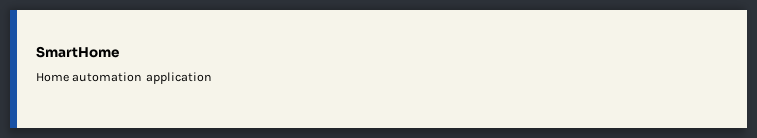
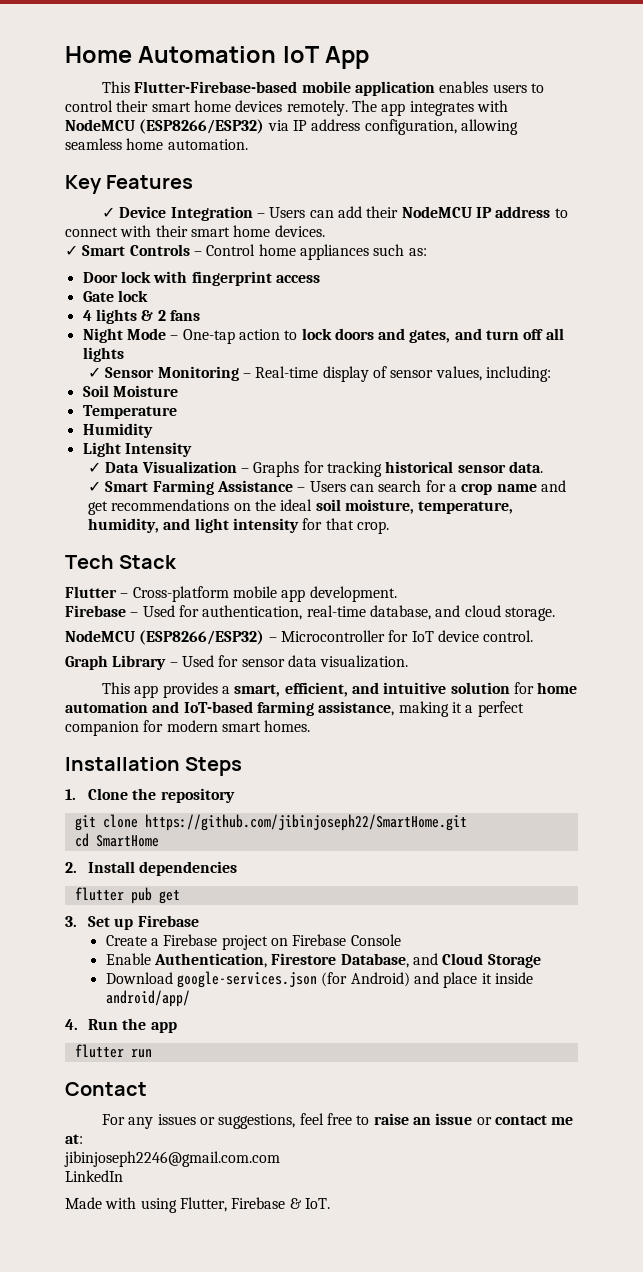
- SmartHome
- Home automation application
+ Home Automation IoT App
+ This Flutter-Firebase-based mobile application enables users to control their smart home devices remotely. The app integrates with NodeMCU (ESP8266/ESP32) via IP address configuration, allowing seamless home automation.
+ Key Features
+ ✓ Device Integration – Users can add their NodeMCU IP address to connect with their smart home devices.
+ ✓ Smart Controls – Control home appliances such as:
+ Door lock with fingerprint access
+ Gate lock
+ 4 lights & 2 fans
+ Night Mode – One-tap action to lock doors and gates, and turn off all lights
+ ✓ Sensor Monitoring – Real-time display of sensor values, including:
+ Soil Moisture
+ Temperature
+ Humidity
+ Light Intensity
+ ✓ Data Visualization – Graphs for tracking historical sensor data.
+ ✓ Smart Farming Assistance – Users can search for a crop name and get recommendations on the ideal soil moisture, temperature, humidity, and light intensity for that crop.
+ Tech Stack
+ Flutter – Cross-platform mobile app development.
+ Firebase – Used for authentication, real-time database, and cloud storage.
+ NodeMCU (ESP8266/ESP32) – Microcontroller for IoT device control.
+ Graph Library – Used for sensor data visualization.
+ This app provides a smart, efficient, and intuitive solution for home automation and IoT-based farming assistance, making it a perfect companion for modern smart homes.
+ Installation Steps
+ 1. Clone the repository
+ git clone https://github.com/jibinjoseph22/SmartHome.git
+ cd SmartHome
+ 2. Install dependencies
+ flutter pub get
+ 3. Set up Firebase
+ Create a Firebase project on Firebase Console
+ Enable Authentication, Firestore Database, and Cloud Storage
+ Download google-services.json (for Android) and place it inside android/app/
+ 4. Run the app
+ flutter run
+ Contact
+ For any issues or suggestions, feel free to raise an issue or contact me at:
+ jibinjoseph2246@gmail.com.com
+ LinkedIn
+ Made with using Flutter, Firebase & IoT.

